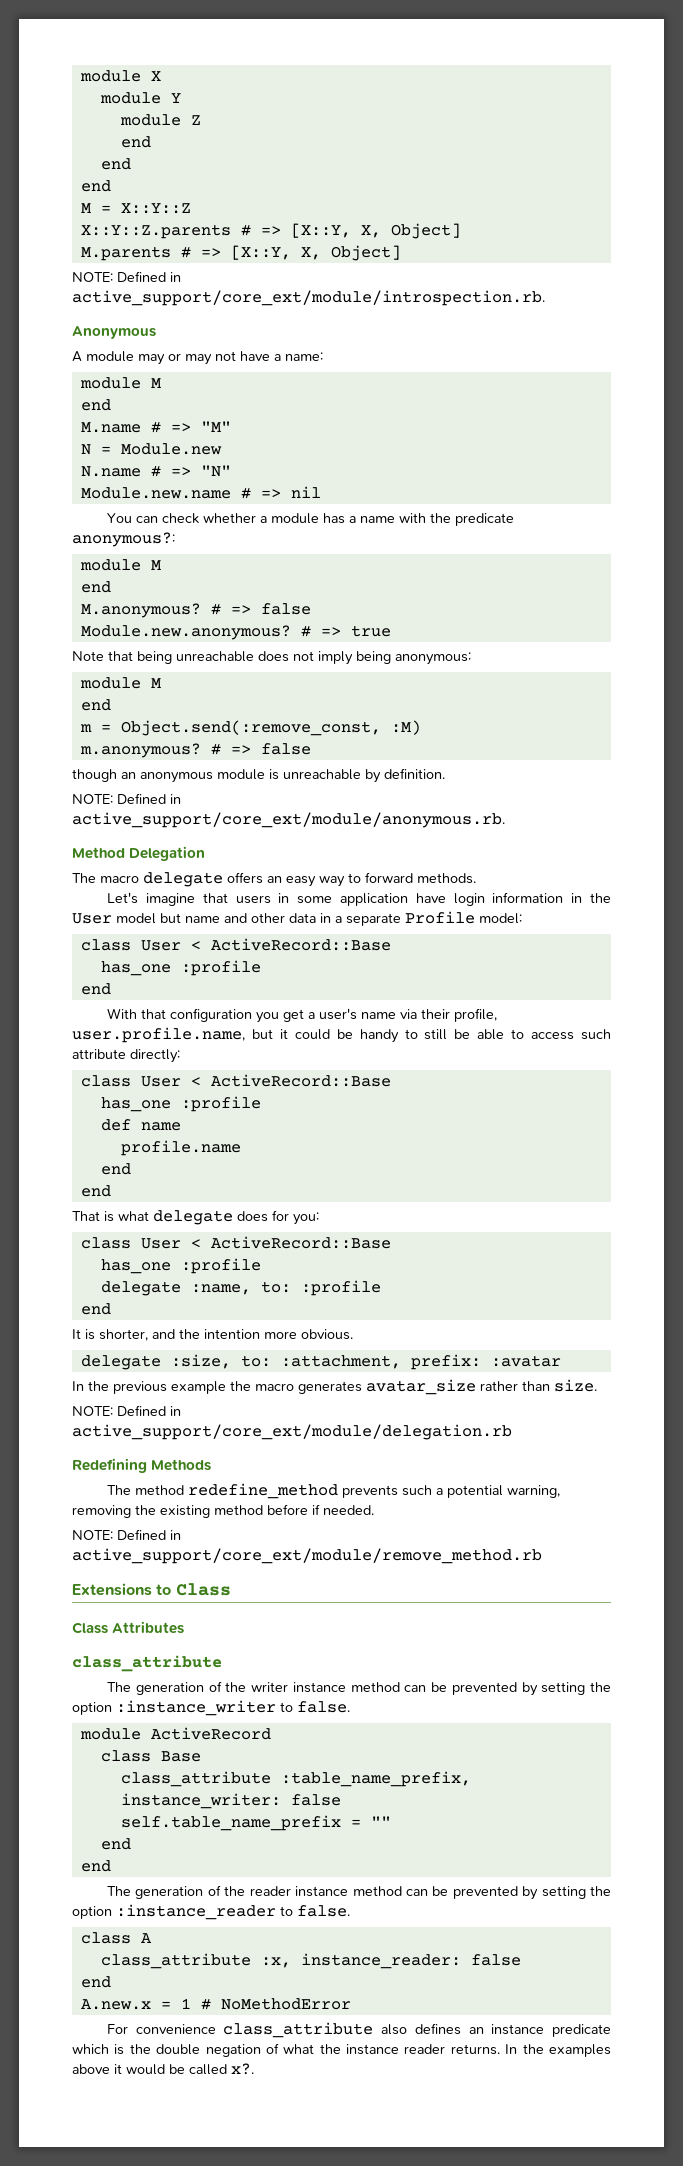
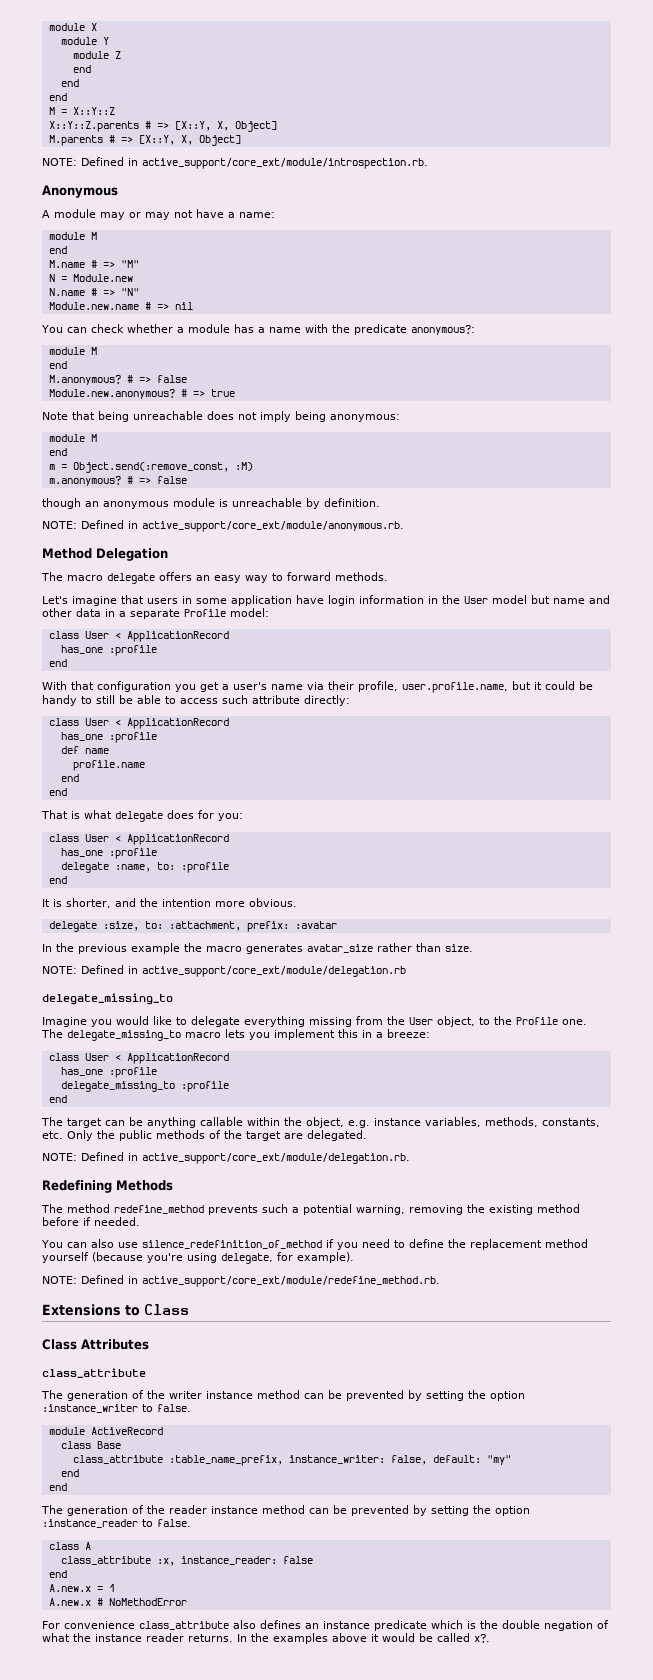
  Let's imagine that users in some application have login information in the User model but name and other data in a separate Profile model:
- class User < ActiveRecord::Base
+ class User < ApplicationRecord
  With that configuration you get a user's name via their profile, user.profile.name, but it could be handy to still be able to access such attribute directly:
- class User < ActiveRecord::Base
+ class User < ApplicationRecord
  That is what delegate does for you:
- class User < ActiveRecord::Base
+ class User < ApplicationRecord
  NOTE: Defined in active_support/core_ext/module/delegation.rb
+ delegate_missing_to
+ Imagine you would like to delegate everything missing from the User object, to the Profile one. The delegate_missing_to macro lets you implement this in a breeze:
+ class User < ApplicationRecord
+ has_one :profile
+ delegate_missing_to :profile
+ end
+ The target can be anything callable within the object, e.g. instance variables, methods, constants, etc. Only the public methods of the target are delegated.
+ NOTE: Defined in active_support/core_ext/module/delegation.rb.
- NOTE: Defined in active_support/core_ext/module/remove_method.rb
+ You can also use silence_redefinition_of_method if you need to define the replacement method yourself (because you're using delegate, for example).
+ NOTE: Defined in active_support/core_ext/module/redefine_method.rb.
- class_attribute :table_name_prefix, instance_writer: false
- self.table_name_prefix = ""
+ class_attribute :table_name_prefix, instance_writer: false, default: "my"
- A.new.x = 1 # NoMethodError
+ A.new.x = 1
+ A.new.x # NoMethodError

